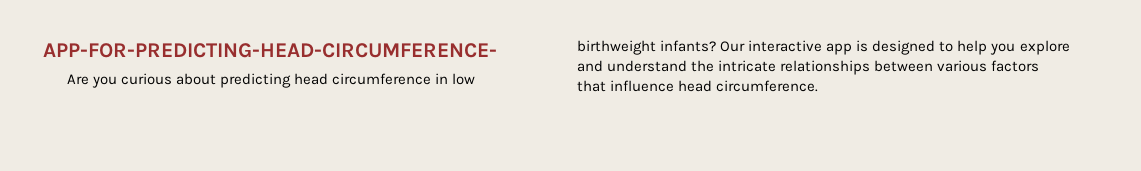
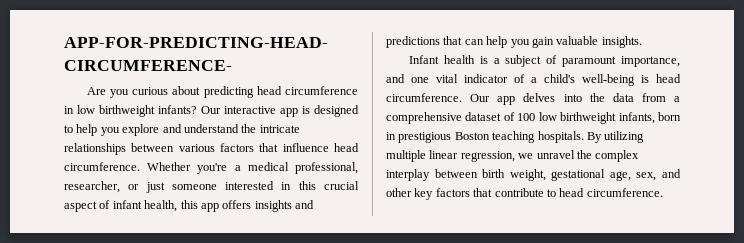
+ Whether you're a medical professional, researcher, or just someone interested in this crucial aspect of infant health, this app offers insights and predictions that can help you gain valuable insights.
+ Infant health is a subject of paramount importance, and one vital indicator of a child's well-being is head circumference. Our app delves into the data from a comprehensive dataset of 100 low birthweight infants, born in prestigious Boston teaching hospitals. By utilizing multiple linear regression, we unravel the complex interplay between birth weight, gestational age, sex, and other key factors that contribute to head circumference.

